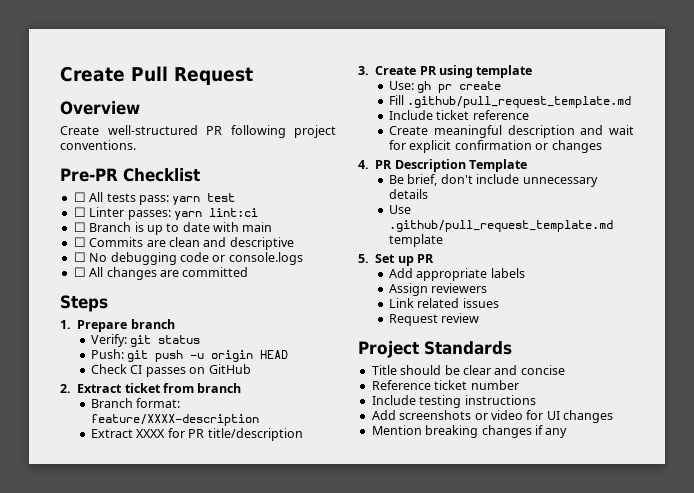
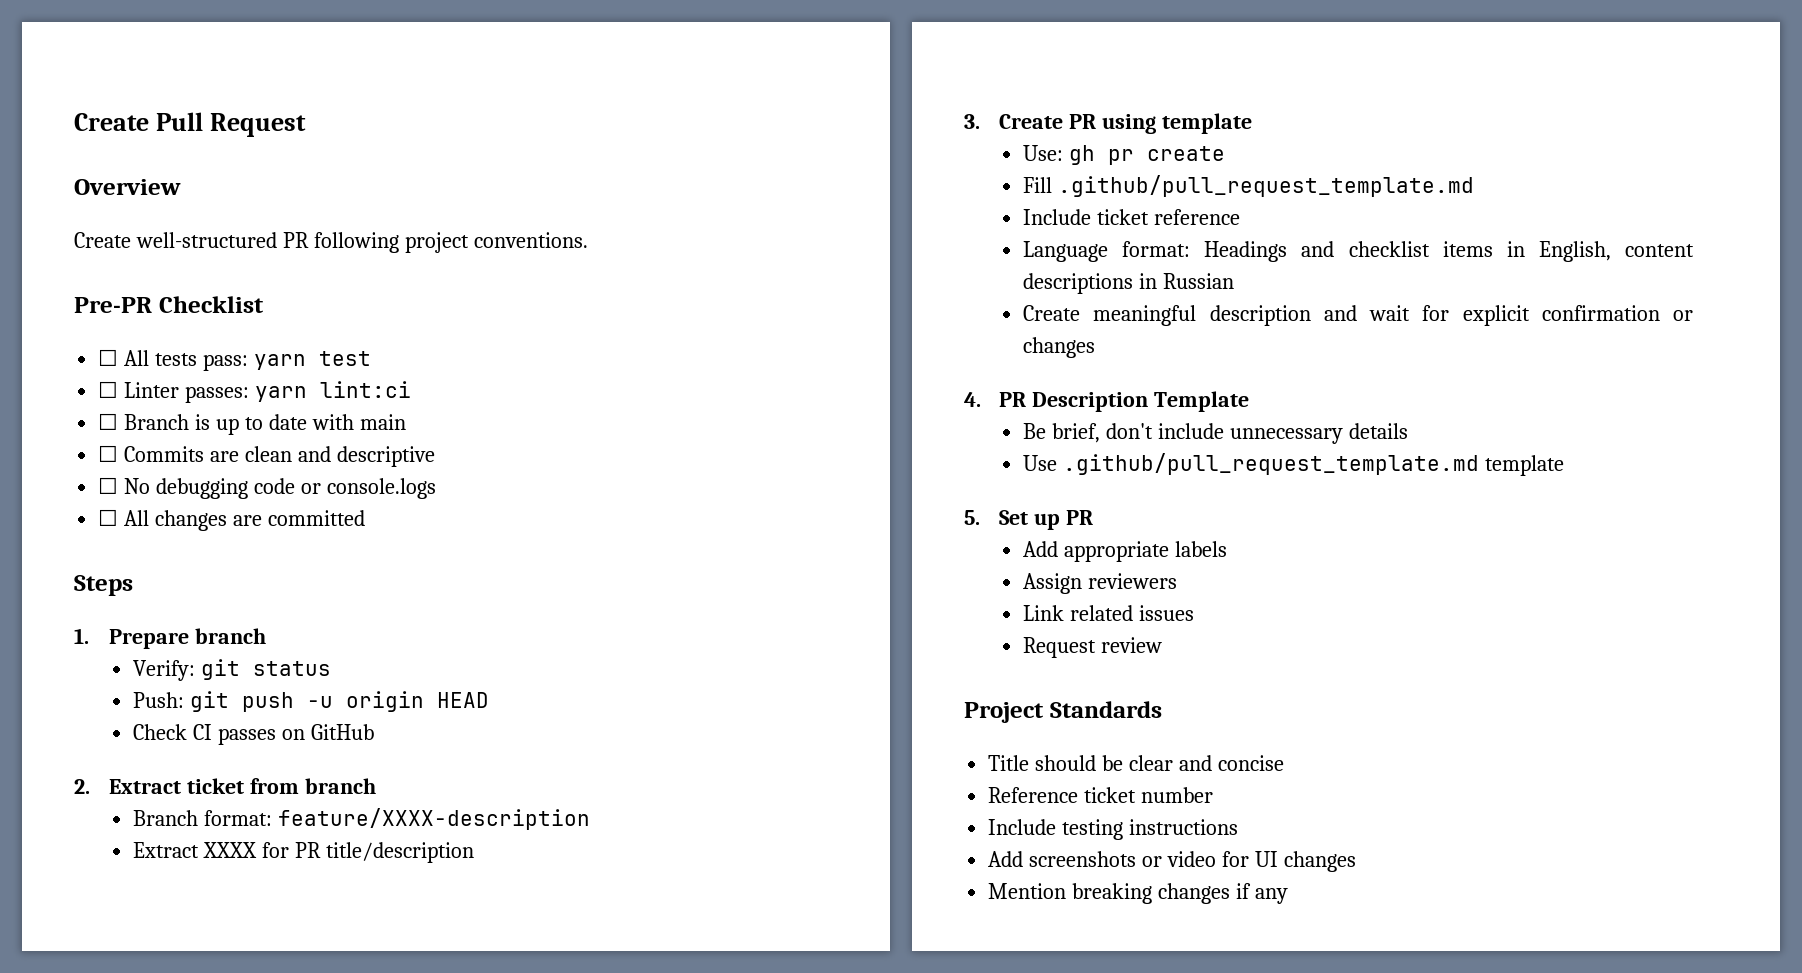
+ Language format: Headings and checklist items in English, content descriptions in Russian

